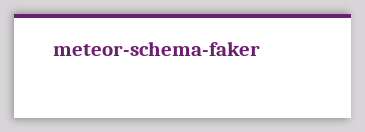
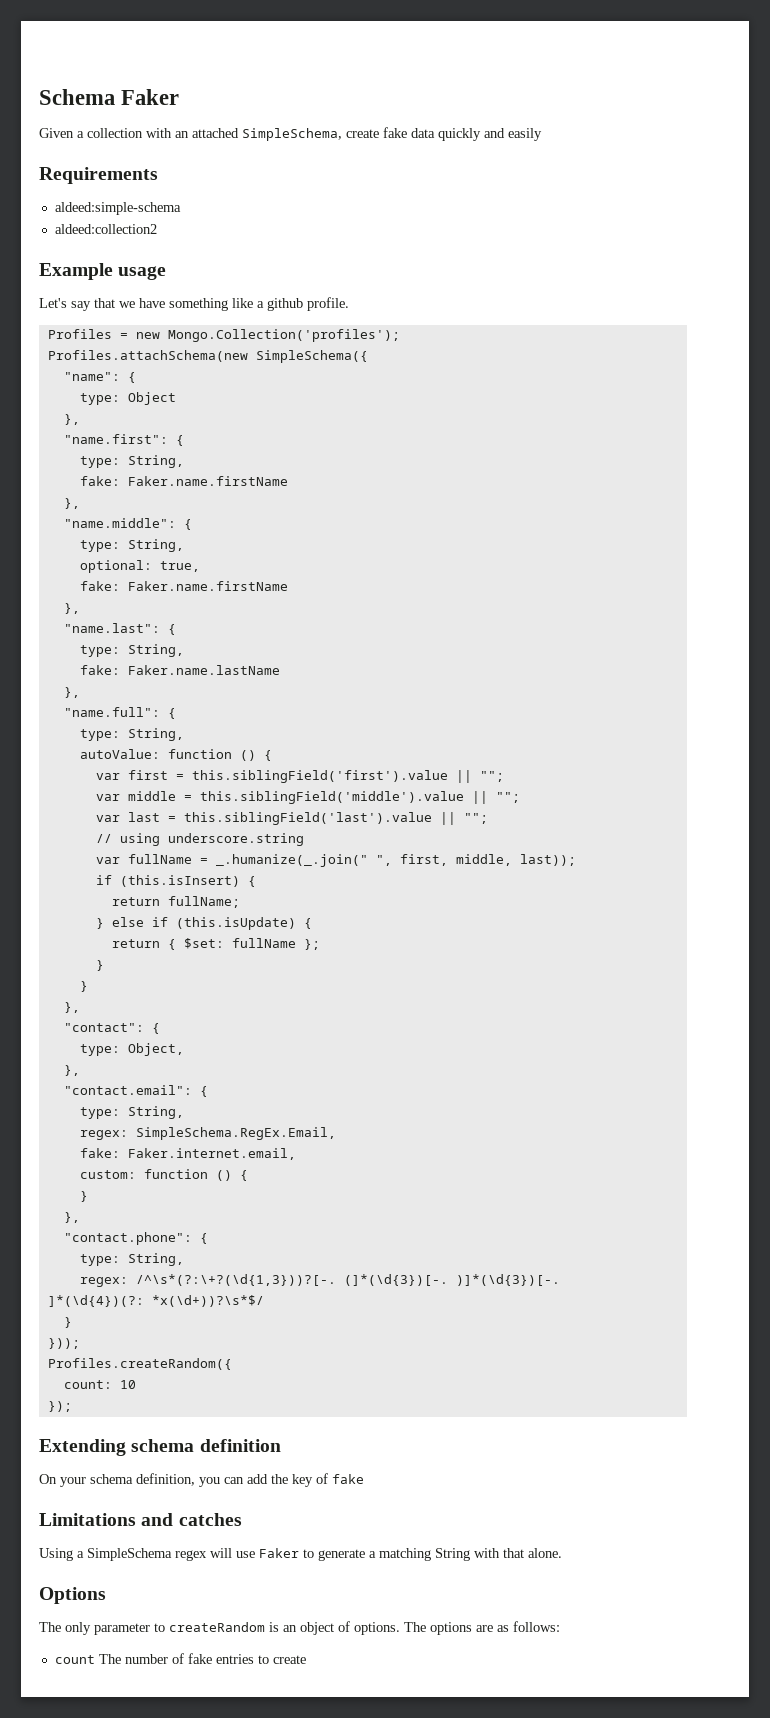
- meteor-schema-faker
+ Schema Faker
+ Given a collection with an attached SimpleSchema, create fake data quickly and easily
+ Requirements
+ aldeed:simple-schema
+ aldeed:collection2
+ Example usage
+ Let's say that we have something like a github profile.
+ Profiles = new Mongo.Collection('profiles');
+ Profiles.attachSchema(new SimpleSchema({
+ "name": {
+ type: Object
+ },
+ "name.first": {
+ type: String,
+ fake: Faker.name.firstName
+ },
+ "name.middle": {
+ type: String,
+ optional: true,
+ fake: Faker.name.firstName
+ },
+ "name.last": {
+ type: String,
+ fake: Faker.name.lastName
+ },
+ "name.full": {
+ type: String,
+ autoValue: function () {
+ var first = this.siblingField('first').value || "";
+ var middle = this.siblingField('middle').value || "";
+ var last = this.siblingField('last').value || "";
+ // using underscore.string
+ var fullName = _.humanize(_.join(" ", first, middle, last));
+ if (this.isInsert) {
+ return fullName;
+ } else if (this.isUpdate) {
+ return { $set: fullName };
+ }
+ }
+ },
+ "contact": {
+ type: Object,
+ },
+ "contact.email": {
+ type: String,
+ regex: SimpleSchema.RegEx.Email,
+ fake: Faker.internet.email,
+ custom: function () {
+ }
+ },
+ "contact.phone": {
+ type: String,
+ regex: /^\s*(?:\+?(\d{1,3}))?[-. (]*(\d{3})[-. )]*(\d{3})[-.
+ ]*(\d{4})(?: *x(\d+))?\s*$/
+ }
+ }));
+ Profiles.createRandom({
+ count: 10
+ });
+ Extending schema definition
+ On your schema definition, you can add the key of fake
+ Limitations and catches
+ Using a SimpleSchema regex will use Faker to generate a matching String with that alone.
+ Options
+ The only parameter to createRandom is an object of options. The options are as follows:
+ count The number of fake entries to create

